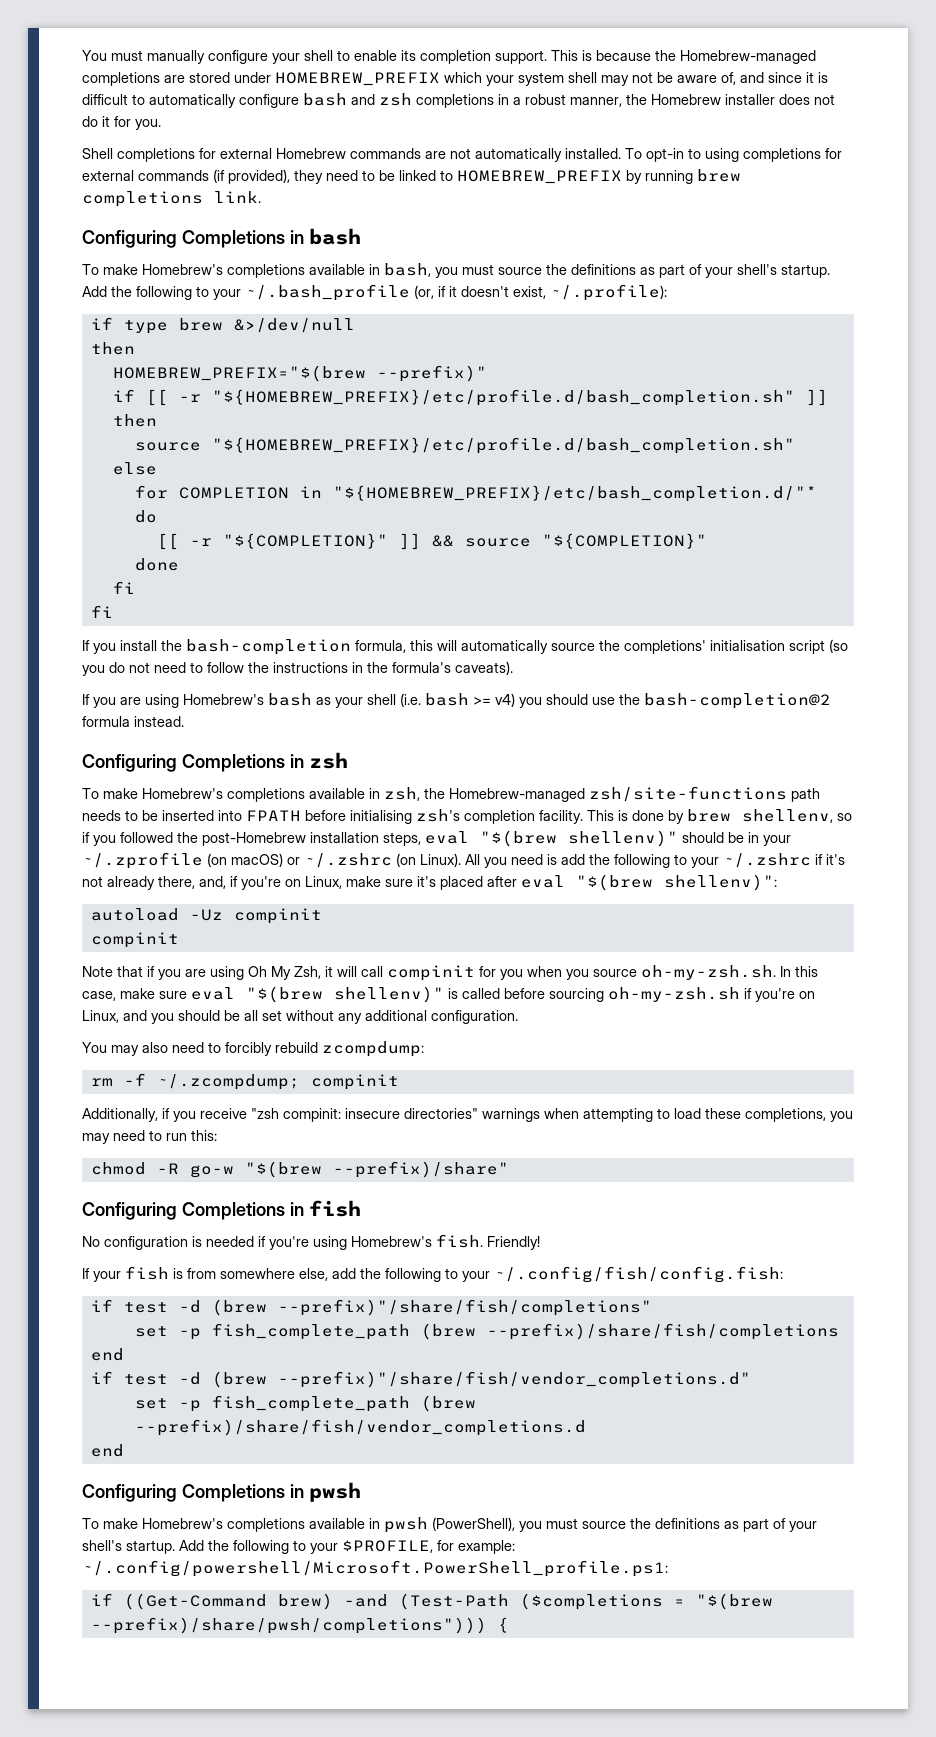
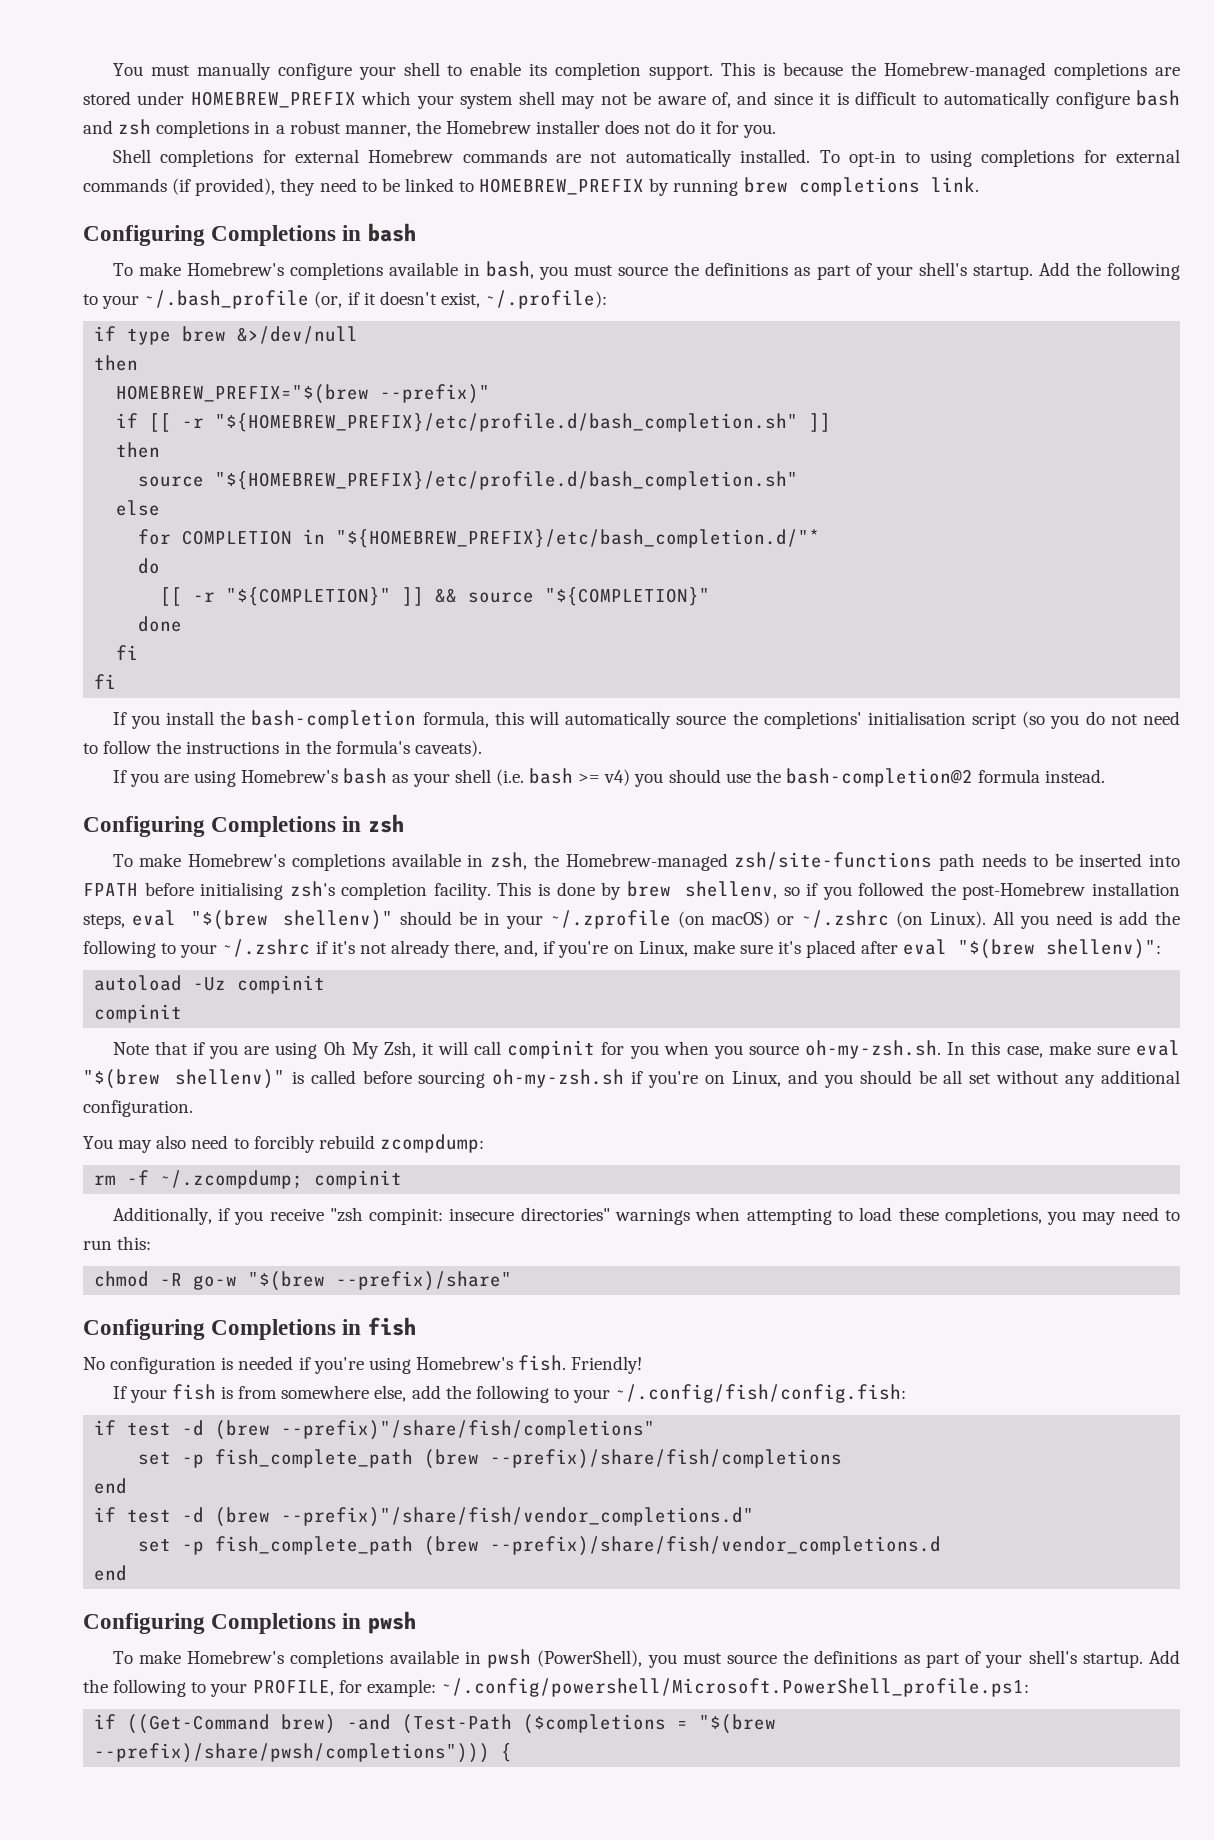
- Add the following to your $PROFILE, for example: ~/.config/powershell/Microsoft.PowerShell_profile.ps1:
+ Add the following to your PROFILE, for example: ~/.config/powershell/Microsoft.PowerShell_profile.ps1:

